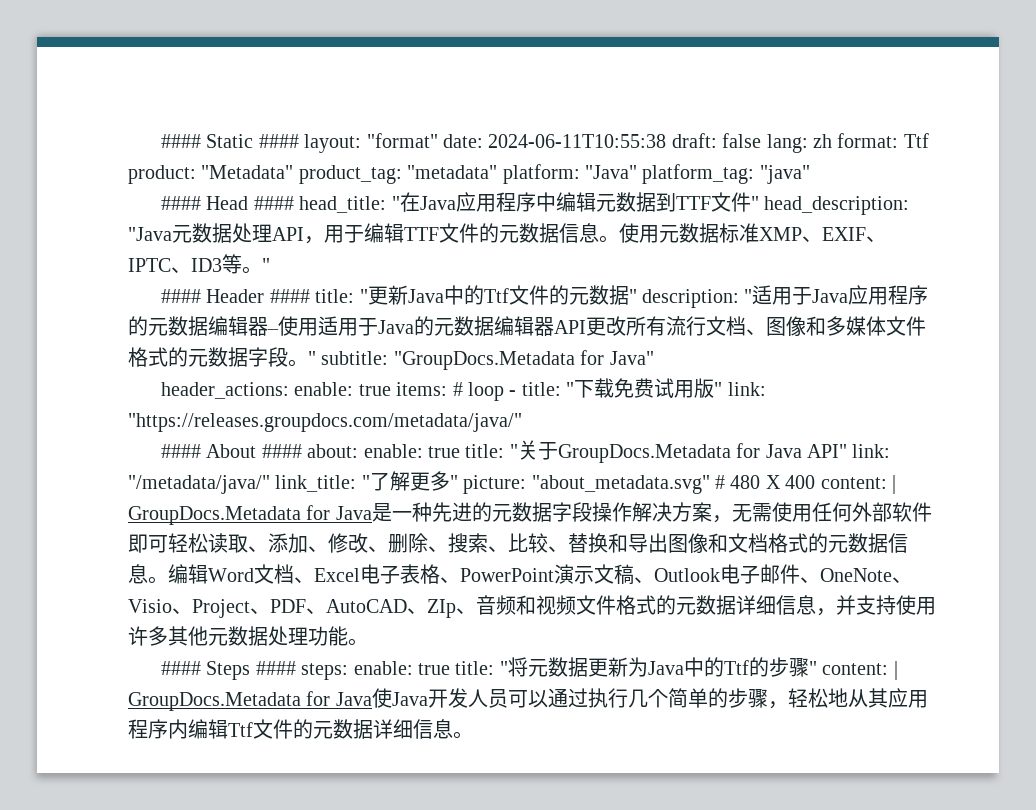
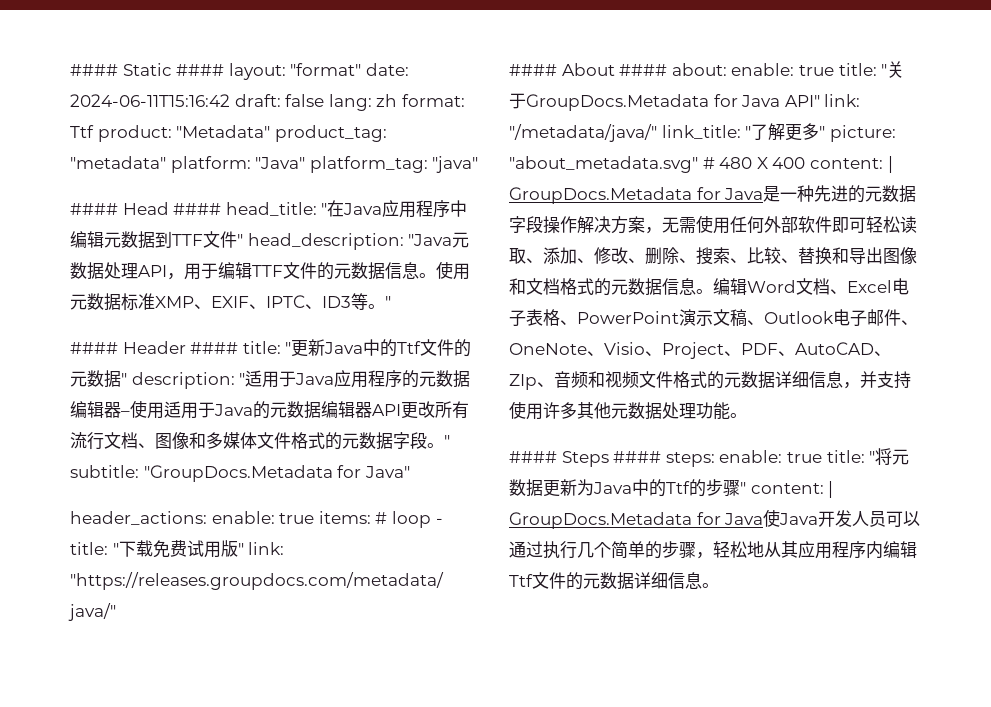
- #### Static #### layout: "format" date: 2024-06-11T10:55:38 draft: false lang: zh format: Ttf product: "Metadata" product_tag: "metadata" platform: "Java" platform_tag: "java"
+ #### Static #### layout: "format" date: 2024-06-11T15:16:42 draft: false lang: zh format: Ttf product: "Metadata" product_tag: "metadata" platform: "Java" platform_tag: "java"

